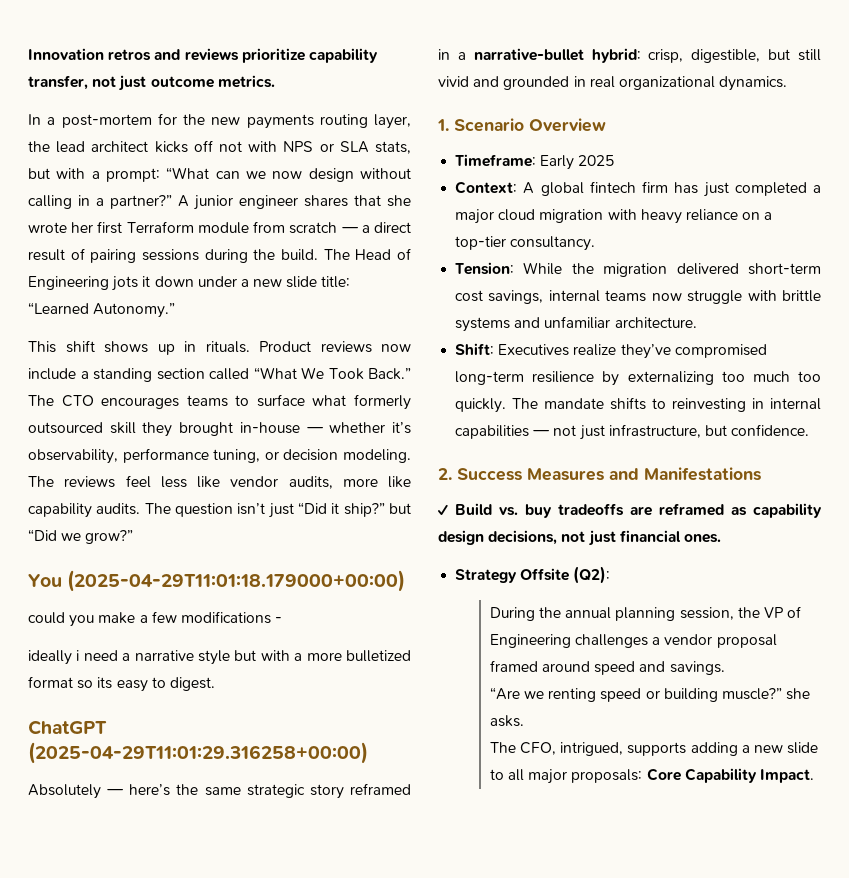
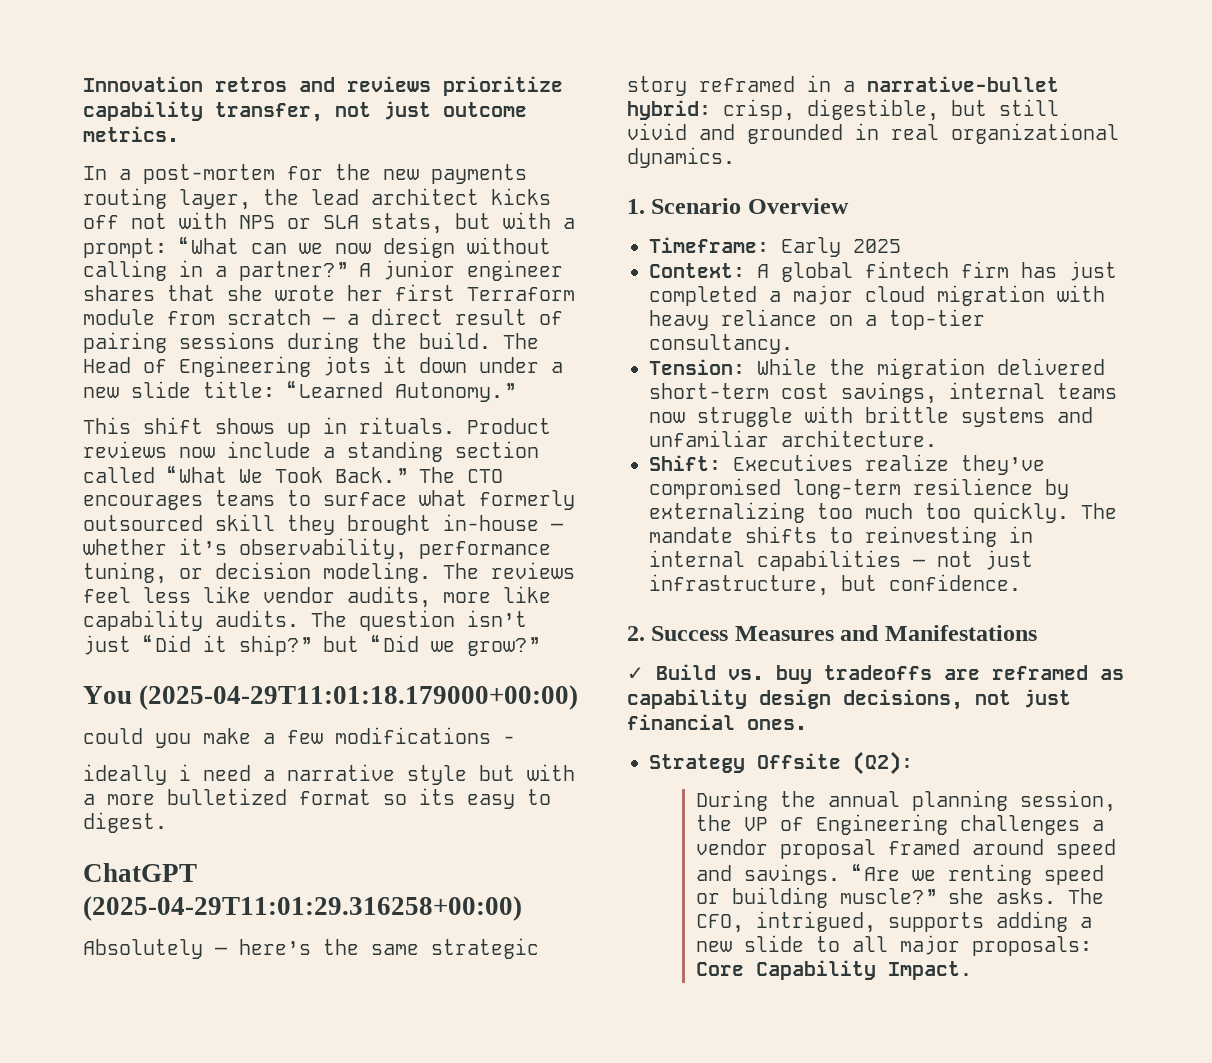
- During the annual planning session, the VP of Engineering challenges a vendor proposal framed around speed and savings.
- “Are we renting speed or building muscle?” she asks.
- The CFO, intrigued, supports adding a new slide to all major proposals: Core Capability Impact.
+ During the annual planning session, the VP of Engineering challenges a vendor proposal framed around speed and savings. “Are we renting speed or building muscle?” she asks. The CFO, intrigued, supports adding a new slide to all major proposals: Core Capability Impact.

